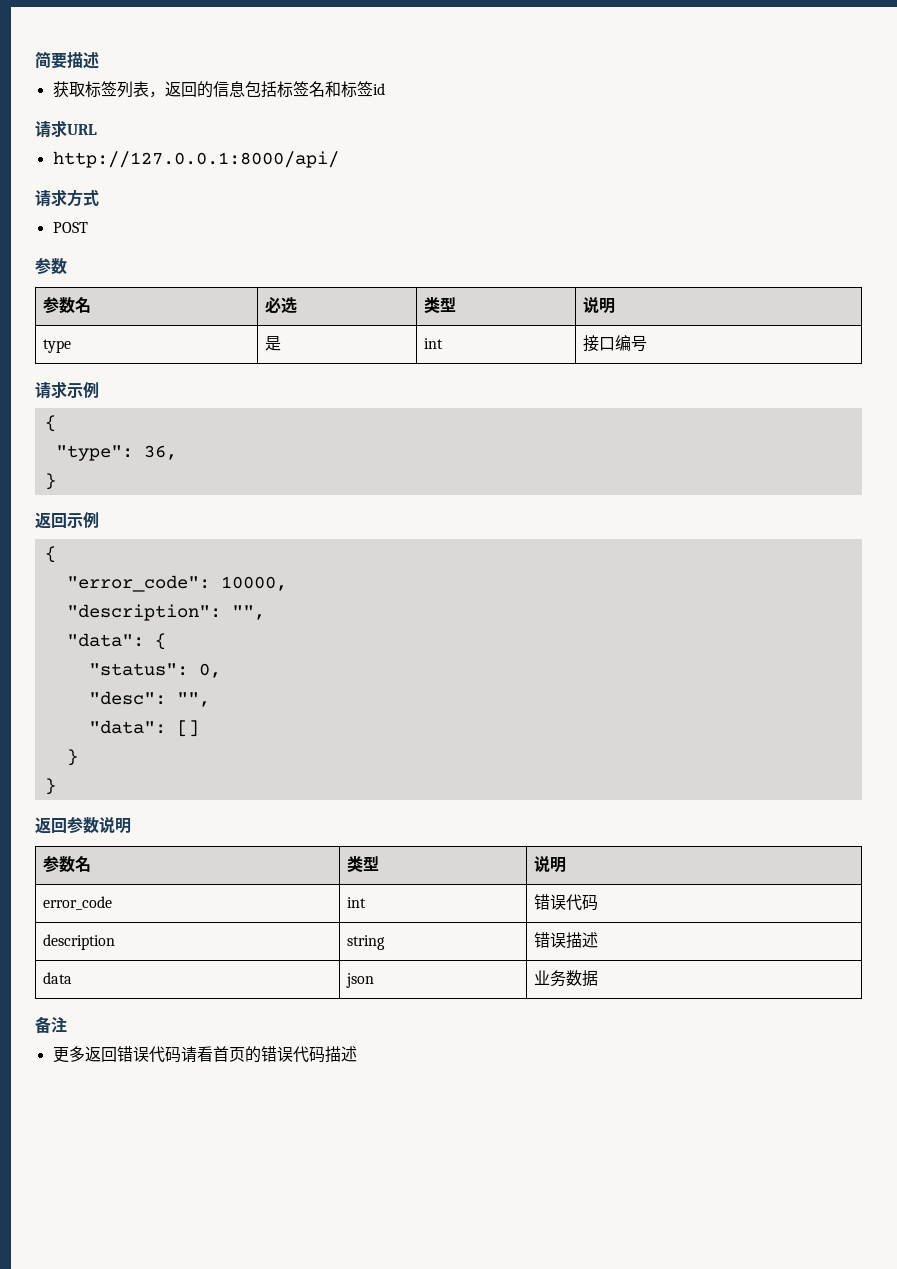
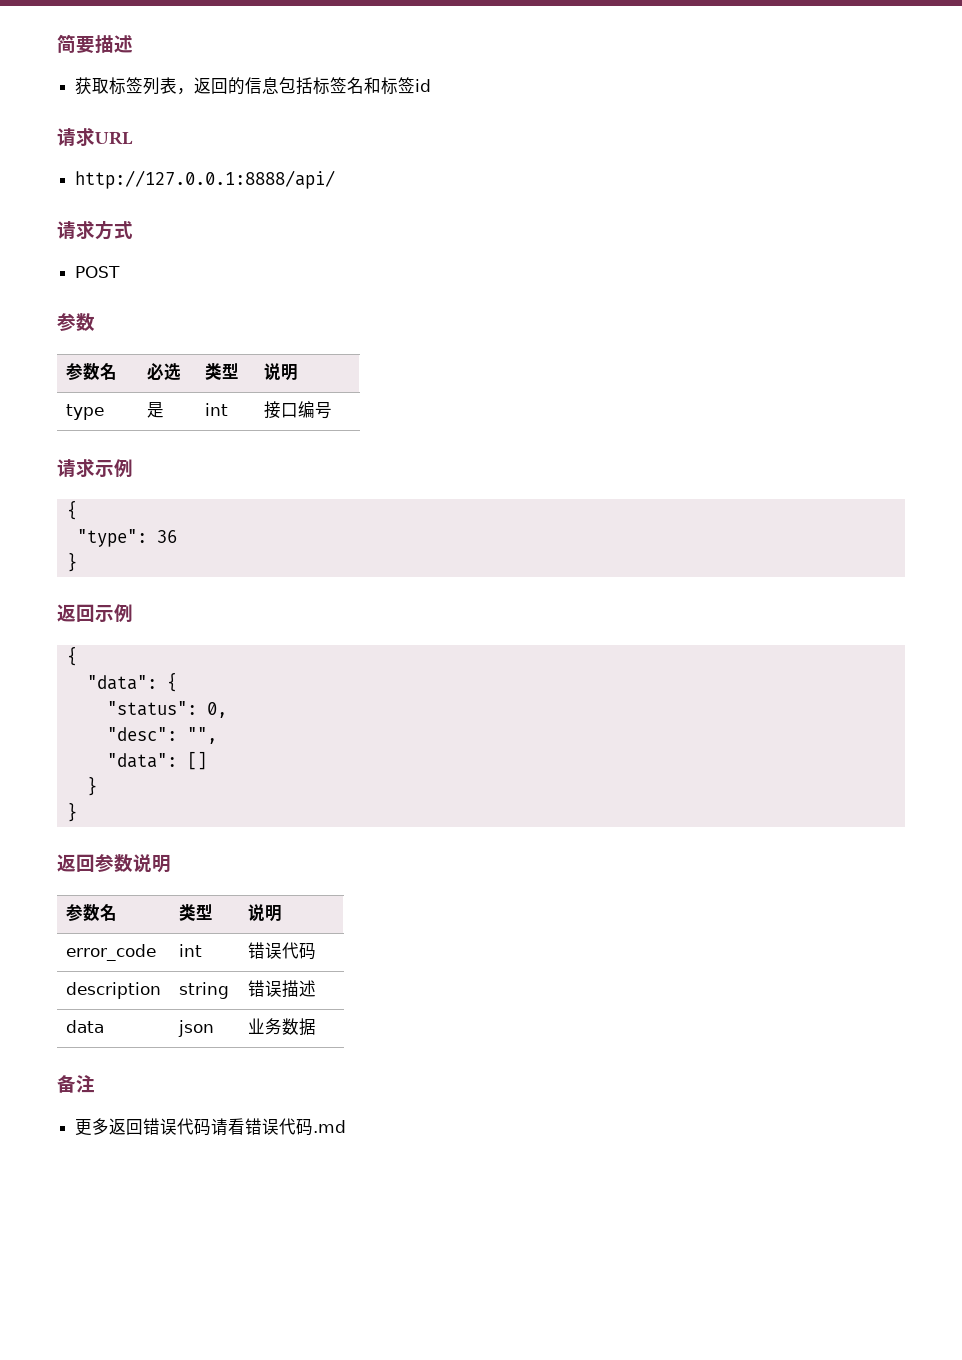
- http://127.0.0.1:8000/api/
+ http://127.0.0.1:8888/api/
- "type": 36,
+ "type": 36
- "error_code": 10000,
- "description": "",
- 更多返回错误代码请看首页的错误代码描述
+ 更多返回错误代码请看错误代码.md

